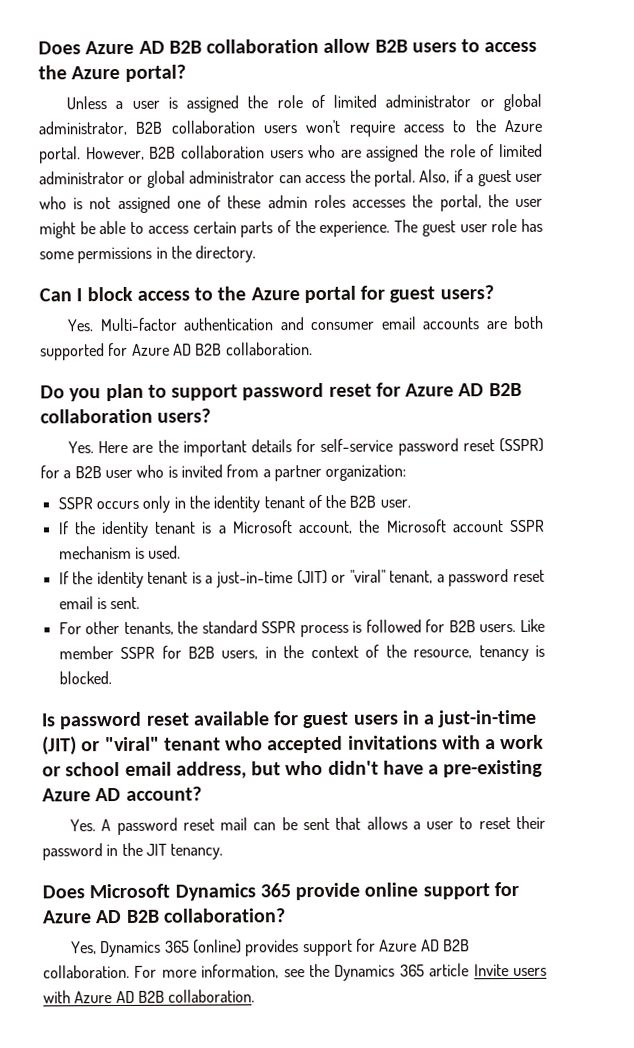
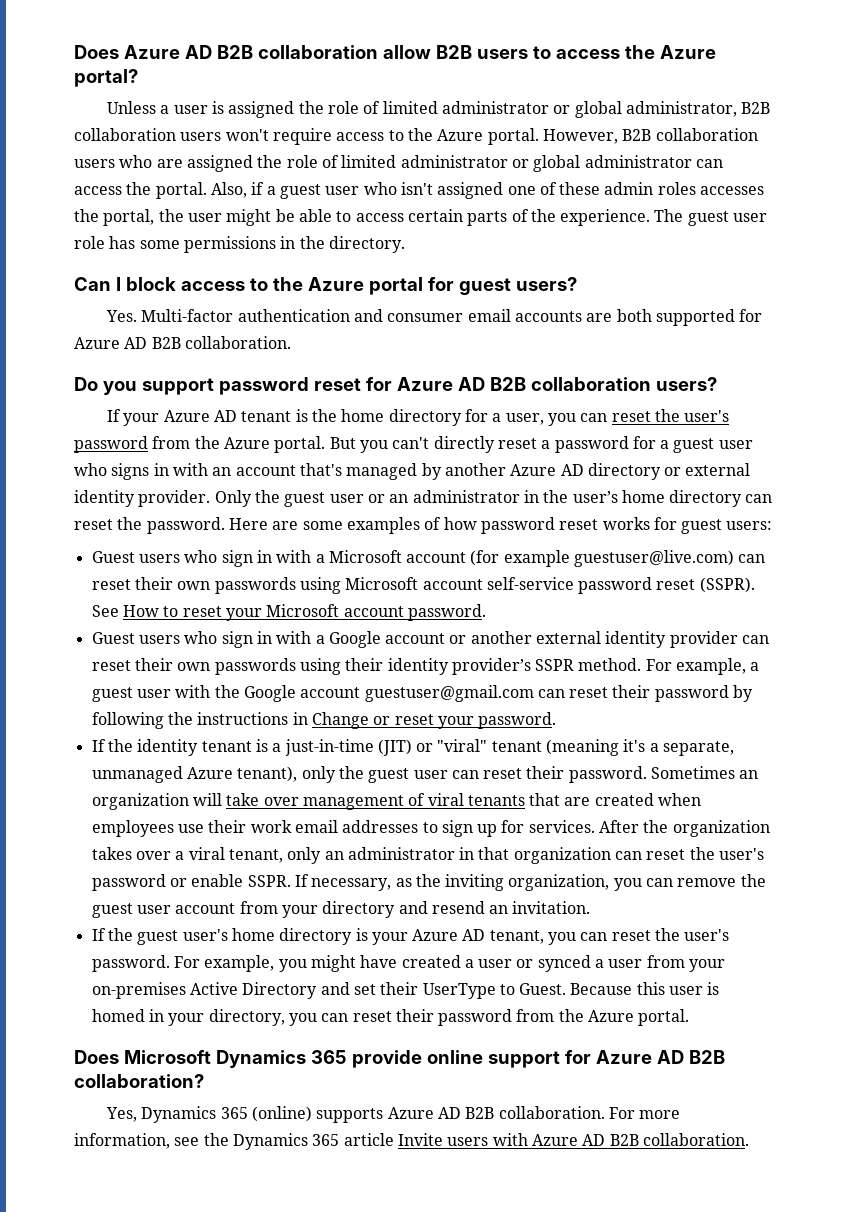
- Also, if a guest user who is not assigned one of these admin roles accesses the portal, the user might be able to access certain parts of the experience.
+ Also, if a guest user who isn't assigned one of these admin roles accesses the portal, the user might be able to access certain parts of the experience.
- Do you plan to support password reset for Azure AD B2B collaboration users?
+ Do you support password reset for Azure AD B2B collaboration users?
- Yes. Here are the important details for self-service password reset (SSPR) for a B2B user who is invited from a partner organization:
- SSPR occurs only in the identity tenant of the B2B user.
- If the identity tenant is a Microsoft account, the Microsoft account SSPR mechanism is used.
+ If your Azure AD tenant is the home directory for a user, you can reset the user's password from the Azure portal. But you can't directly reset a password for a guest user who signs in with an account that's managed by another Azure AD directory or external identity provider. Only the guest user or an administrator in the user’s home directory can reset the password. Here are some examples of how password reset works for guest users:
+ Guest users who sign in with a Microsoft account (for example guestuser@live.com) can reset their own passwords using Microsoft account self-service password reset (SSPR). See How to reset your Microsoft account password.
+ Guest users who sign in with a Google account or another external identity provider can reset their own passwords using their identity provider’s SSPR method. For example, a guest user with the Google account guestuser@gmail.com can reset their password by following the instructions in Change or reset your password.
- If the identity tenant is a just-in-time (JIT) or "viral" tenant, a password reset email is sent.
- For other tenants, the standard SSPR process is followed for B2B users. Like member SSPR for B2B users, in the context of the resource, tenancy is blocked.
- Is password reset available for guest users in a just-in-time (JIT) or "viral" tenant who accepted invitations with a work or school email address, but who didn't have a pre-existing Azure AD account?
- Yes. A password reset mail can be sent that allows a user to reset their password in the JIT tenancy.
+ If the identity tenant is a just-in-time (JIT) or "viral" tenant (meaning it's a separate, unmanaged Azure tenant), only the guest user can reset their password. Sometimes an organization will take over management of viral tenants that are created when employees use their work email addresses to sign up for services. After the organization takes over a viral tenant, only an administrator in that organization can reset the user's password or enable SSPR. If necessary, as the inviting organization, you can remove the guest user account from your directory and resend an invitation.
+ If the guest user's home directory is your Azure AD tenant, you can reset the user's password. For example, you might have created a user or synced a user from your on-premises Active Directory and set their UserType to Guest. Because this user is homed in your directory, you can reset their password from the Azure portal.
- Yes, Dynamics 365 (online) provides support for Azure AD B2B collaboration.
+ Yes, Dynamics 365 (online) supports Azure AD B2B collaboration.

